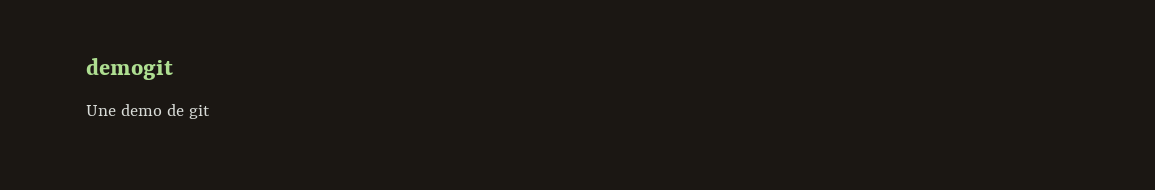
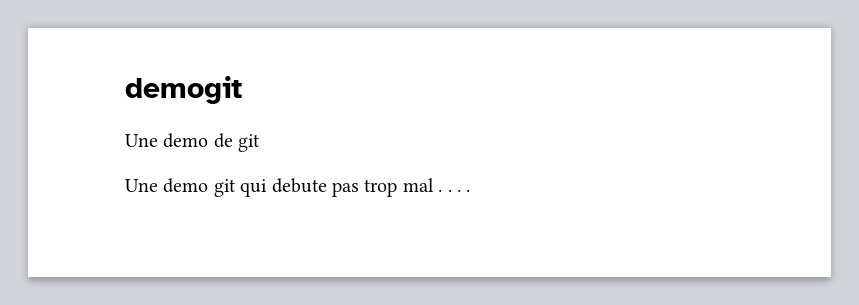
+ Une demo git qui debute pas trop mal . . . .

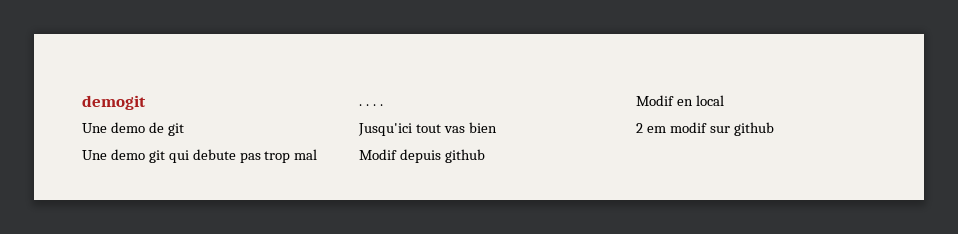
+ Jusqu'ici tout vas bien
+ Modif depuis github
+ Modif en local
+ 2 em modif sur github

